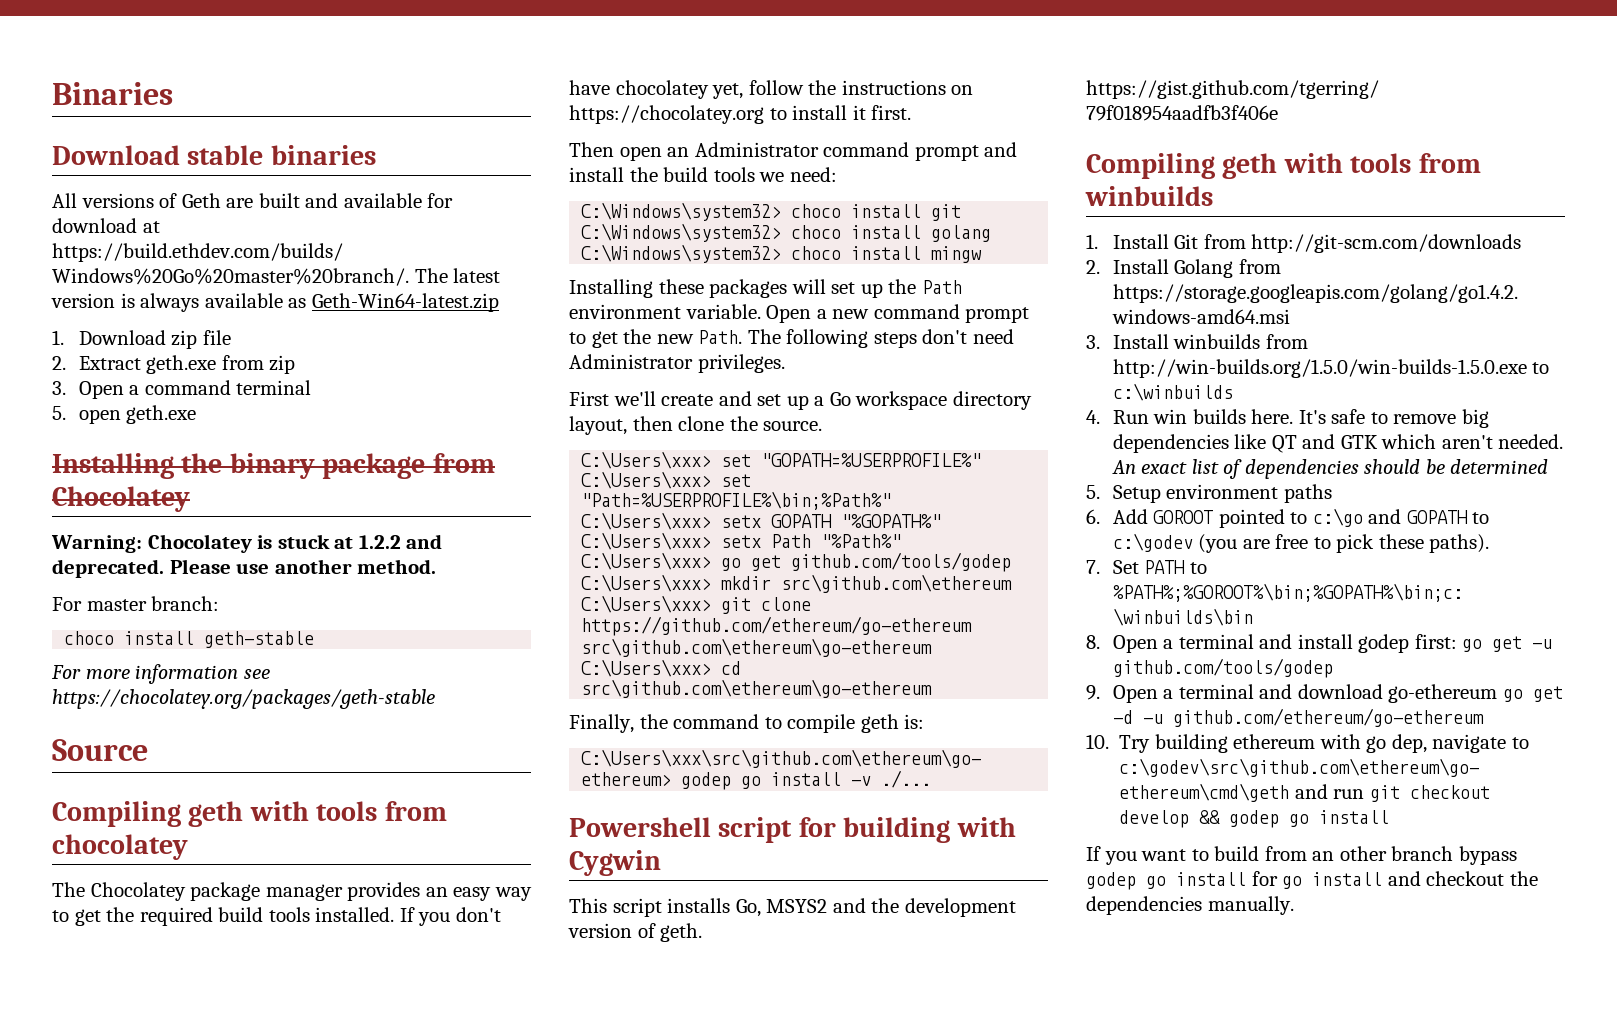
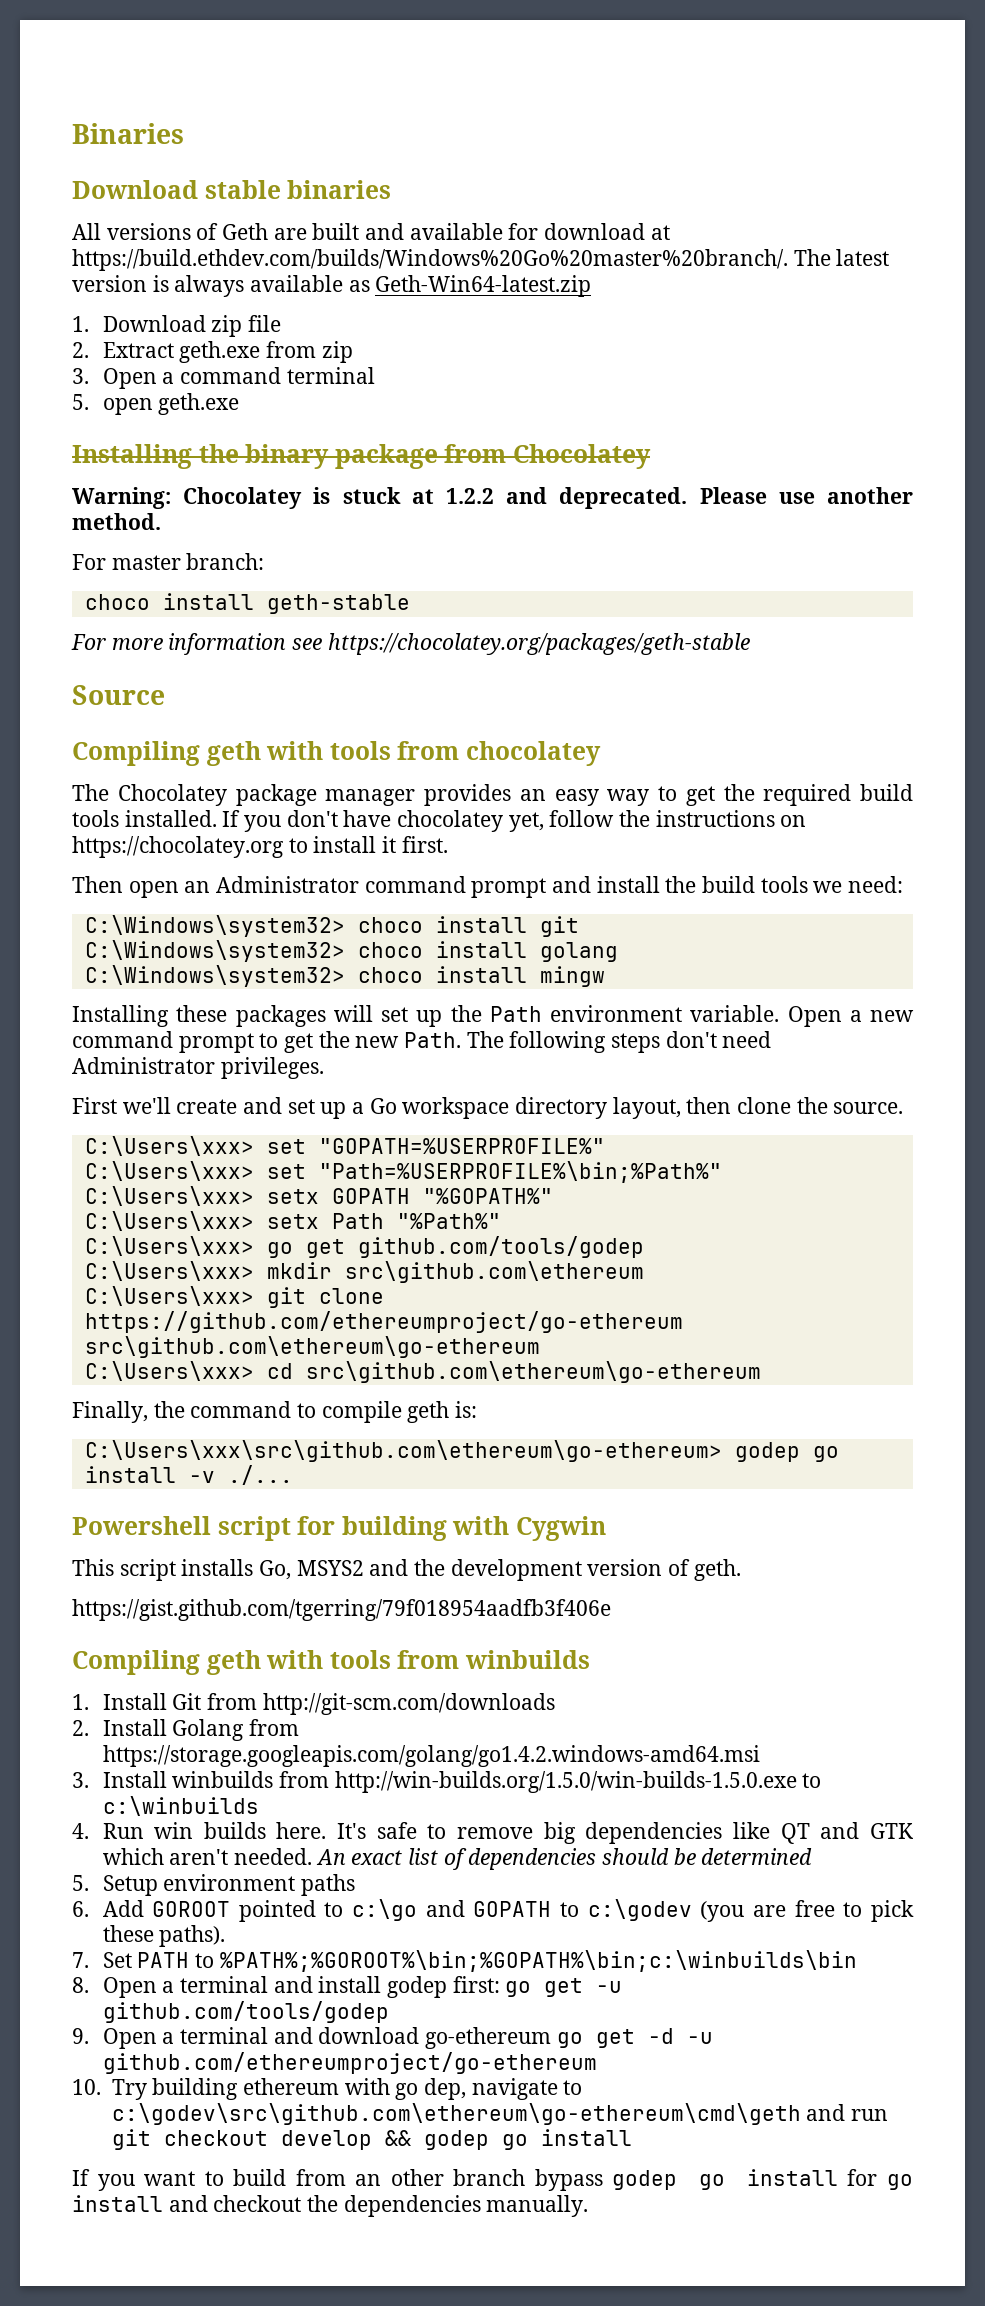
- C:\Users\xxx> git clone https://github.com/ethereum/go-ethereum src\github.com\ethereum\go-ethereum
+ C:\Users\xxx> git clone https://github.com/ethereumproject/go-ethereum src\github.com\ethereum\go-ethereum
- 9. Open a terminal and download go-ethereum go get -d -u github.com/ethereum/go-ethereum
+ 9. Open a terminal and download go-ethereum go get -d -u github.com/ethereumproject/go-ethereum

